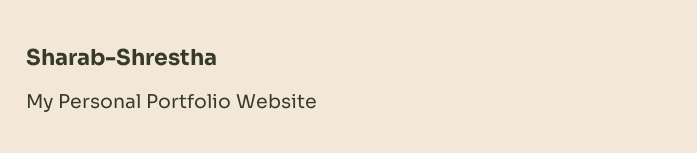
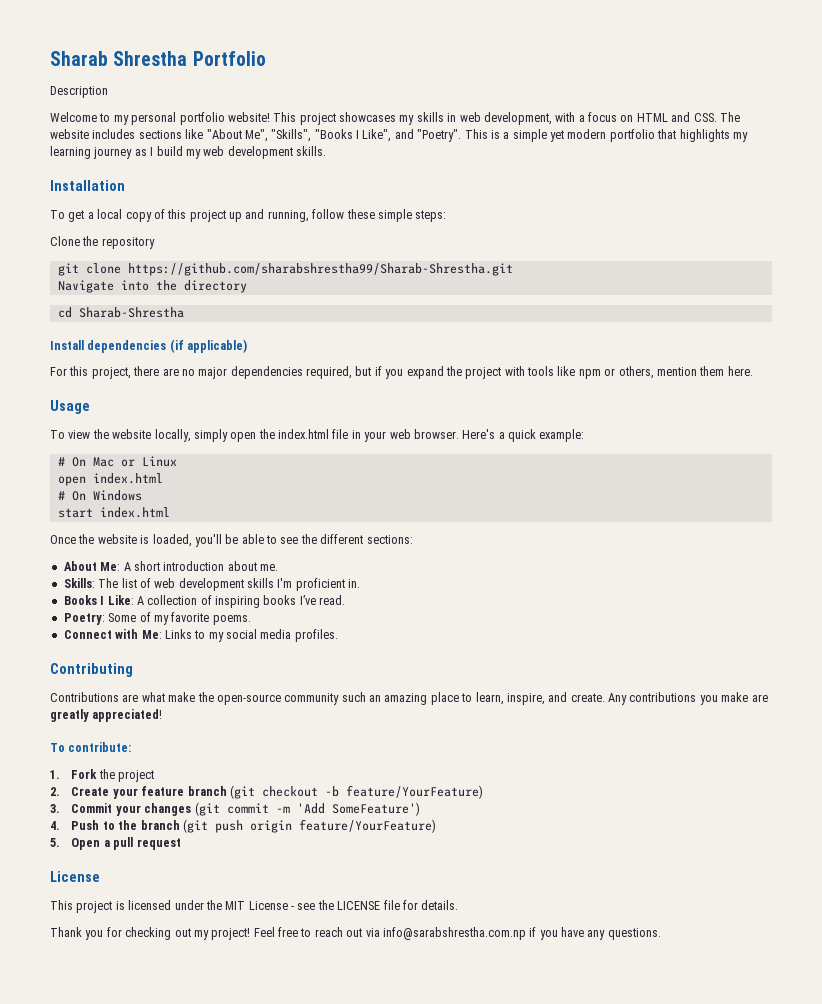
- Sharab-Shrestha
- My Personal Portfolio Website
+ Sharab Shrestha Portfolio
+ Description
+ Welcome to my personal portfolio website! This project showcases my skills in web development, with a focus on HTML and CSS. The website includes sections like "About Me", "Skills", "Books I Like", and "Poetry". This is a simple yet modern portfolio that highlights my learning journey as I build my web development skills.
+ Installation
+ To get a local copy of this project up and running, follow these simple steps:
+ Clone the repository
+ git clone https://github.com/sharabshrestha99/Sharab-Shrestha.git
+ Navigate into the directory
+ cd Sharab-Shrestha
+ Install dependencies (if applicable)
+ For this project, there are no major dependencies required, but if you expand the project with tools like npm or others, mention them here.
+ Usage
+ To view the website locally, simply open the index.html file in your web browser. Here's a quick example:
+ # On Mac or Linux
+ open index.html
+ # On Windows
+ start index.html
+ Once the website is loaded, you'll be able to see the different sections:
+ About Me: A short introduction about me.
+ Skills: The list of web development skills I'm proficient in.
+ Books I Like: A collection of inspiring books I’ve read.
+ Poetry: Some of my favorite poems.
+ Connect with Me: Links to my social media profiles.
+ Contributing
+ Contributions are what make the open-source community such an amazing place to learn, inspire, and create. Any contributions you make are greatly appreciated!
+ To contribute:
+ 1. Fork the project
+ 2. Create your feature branch (git checkout -b feature/YourFeature)
+ 3. Commit your changes (git commit -m 'Add SomeFeature')
+ 4. Push to the branch (git push origin feature/YourFeature)
+ 5. Open a pull request
+ License
+ This project is licensed under the MIT License - see the LICENSE file for details.
+ Thank you for checking out my project! Feel free to reach out via info@sarabshrestha.com.np if you have any questions.

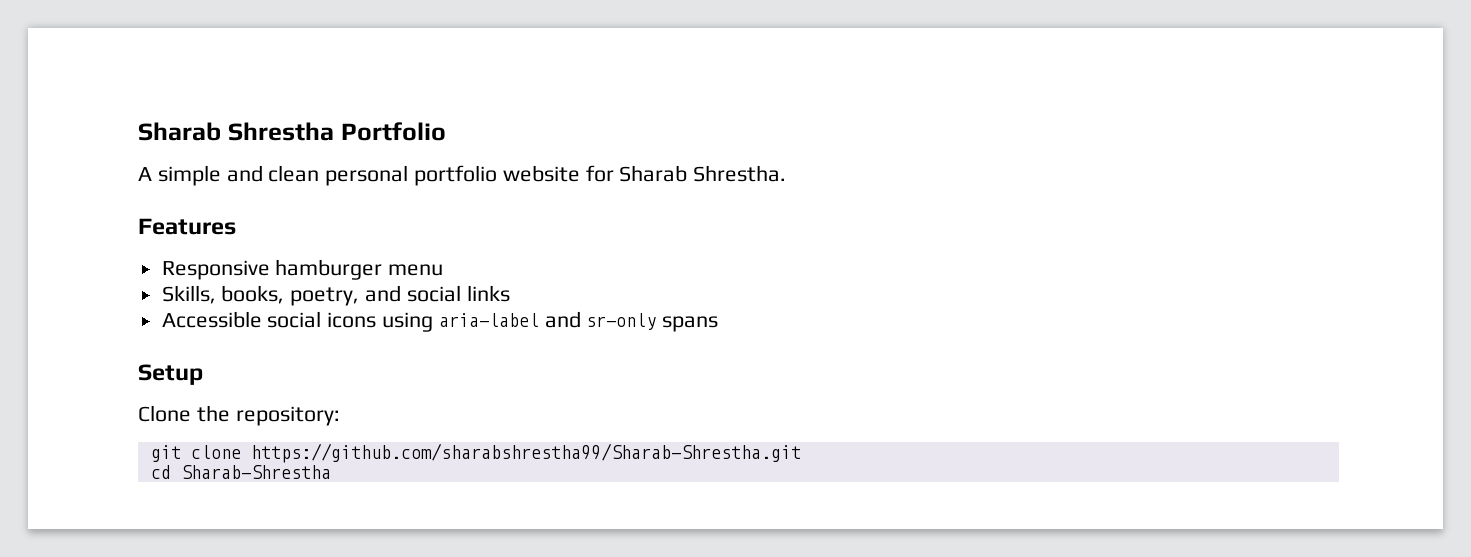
- Description
- Welcome to my personal portfolio website! This project showcases my skills in web development, with a focus on HTML and CSS. The website includes sections like "About Me", "Skills", "Books I Like", and "Poetry". This is a simple yet modern portfolio that highlights my learning journey as I build my web development skills.
- Installation
- To get a local copy of this project up and running, follow these simple steps:
+ A simple and clean personal portfolio website for Sharab Shrestha.
+ Features
+ Responsive hamburger menu
+ Skills, books, poetry, and social links
+ Accessible social icons using aria-label and sr-only spans
+ Setup
- Clone the repository
+ Clone the repository:
- Navigate into the directory
  cd Sharab-Shrestha
- Install dependencies (if applicable)
- For this project, there are no major dependencies required, but if you expand the project with tools like npm or others, mention them here.
- Usage
- To view the website locally, simply open the index.html file in your web browser. Here's a quick example:
- # On Mac or Linux
- open index.html
- # On Windows
- start index.html
- Once the website is loaded, you'll be able to see the different sections:
- About Me: A short introduction about me.
- Skills: The list of web development skills I'm proficient in.
- Books I Like: A collection of inspiring books I’ve read.
- Poetry: Some of my favorite poems.
- Connect with Me: Links to my social media profiles.
- Contributing
- Contributions are what make the open-source community such an amazing place to learn, inspire, and create. Any contributions you make are greatly appreciated!
- To contribute:
- 1. Fork the project
- 2. Create your feature branch (git checkout -b feature/YourFeature)
- 3. Commit your changes (git commit -m 'Add SomeFeature')
- 4. Push to the branch (git push origin feature/YourFeature)
- 5. Open a pull request
- License
- This project is licensed under the MIT License - see the LICENSE file for details.
- Thank you for checking out my project! Feel free to reach out via info@sarabshrestha.com.np if you have any questions.

